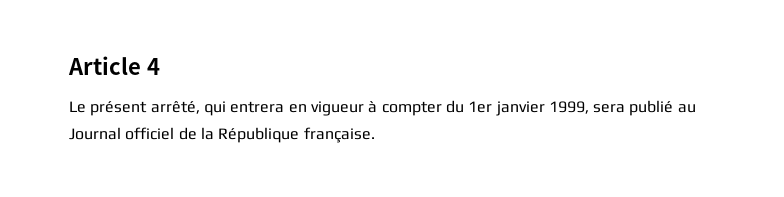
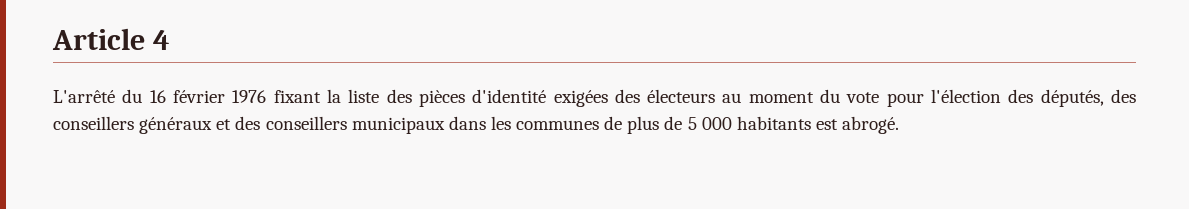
- Le présent arrêté, qui entrera en vigueur à compter du 1er janvier 1999, sera publié au Journal officiel de la République française.
+ L'arrêté du 16 février 1976 fixant la liste des pièces d'identité exigées des électeurs au moment du vote pour l'élection des députés, des conseillers généraux et des conseillers municipaux dans les communes de plus de 5 000 habitants est abrogé.

